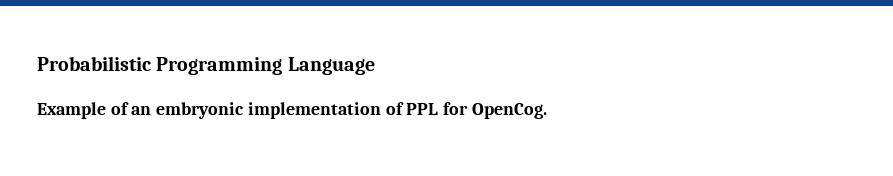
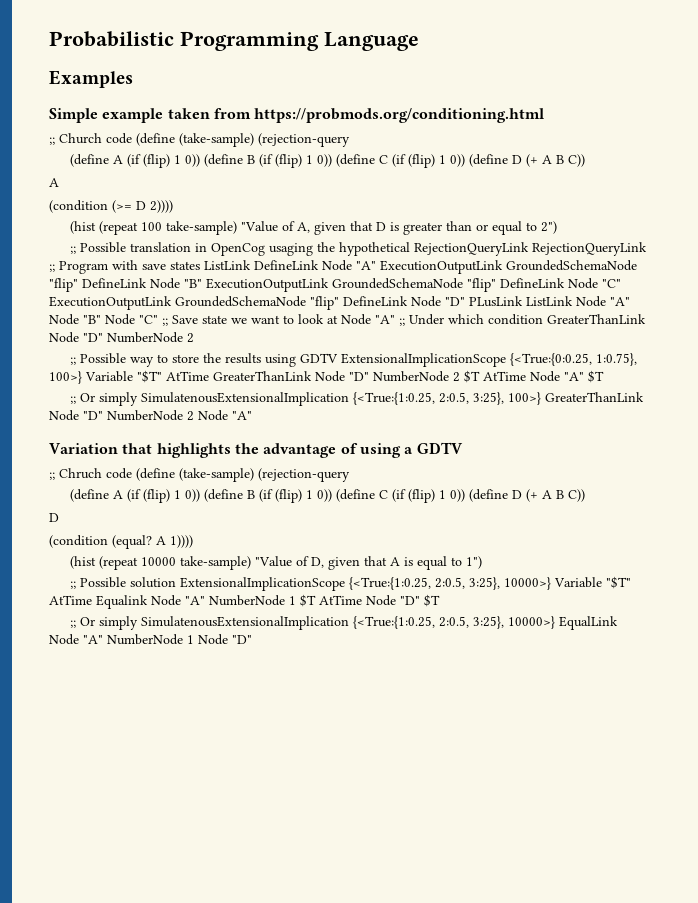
- Example of an embryonic implementation of PPL for OpenCog.
+ Examples
+ Simple example taken from https://probmods.org/conditioning.html
+ ;; Church code (define (take-sample) (rejection-query
+ (define A (if (flip) 1 0)) (define B (if (flip) 1 0)) (define C (if (flip) 1 0)) (define D (+ A B C))
+ A
+ (condition (>= D 2))))
+ (hist (repeat 100 take-sample) "Value of A, given that D is greater than or equal to 2")
+ ;; Possible translation in OpenCog usaging the hypothetical RejectionQueryLink RejectionQueryLink ;; Program with save states ListLink DefineLink Node "A" ExecutionOutputLink GroundedSchemaNode "flip" DefineLink Node "B" ExecutionOutputLink GroundedSchemaNode "flip" DefineLink Node "C" ExecutionOutputLink GroundedSchemaNode "flip" DefineLink Node "D" PLusLink ListLink Node "A" Node "B" Node "C" ;; Save state we want to look at Node "A" ;; Under which condition GreaterThanLink Node "D" NumberNode 2
+ ;; Possible way to store the results using GDTV ExtensionalImplicationScope {<True:{0:0.25, 1:0.75}, 100>} Variable "$T" AtTime GreaterThanLink Node "D" NumberNode 2 $T AtTime Node "A" $T
+ ;; Or simply SimulatenousExtensionalImplication {<True:{1:0.25, 2:0.5, 3:25}, 100>} GreaterThanLink Node "D" NumberNode 2 Node "A"
+ Variation that highlights the advantage of using a GDTV
+ ;; Chruch code (define (take-sample) (rejection-query
+ (define A (if (flip) 1 0)) (define B (if (flip) 1 0)) (define C (if (flip) 1 0)) (define D (+ A B C))
+ D
+ (condition (equal? A 1))))
+ (hist (repeat 10000 take-sample) "Value of D, given that A is equal to 1")
+ ;; Possible solution ExtensionalImplicationScope {<True:{1:0.25, 2:0.5, 3:25}, 10000>} Variable "$T" AtTime Equalink Node "A" NumberNode 1 $T AtTime Node "D" $T
+ ;; Or simply SimulatenousExtensionalImplication {<True:{1:0.25, 2:0.5, 3:25}, 10000>} EqualLink Node "A" NumberNode 1 Node "D"

